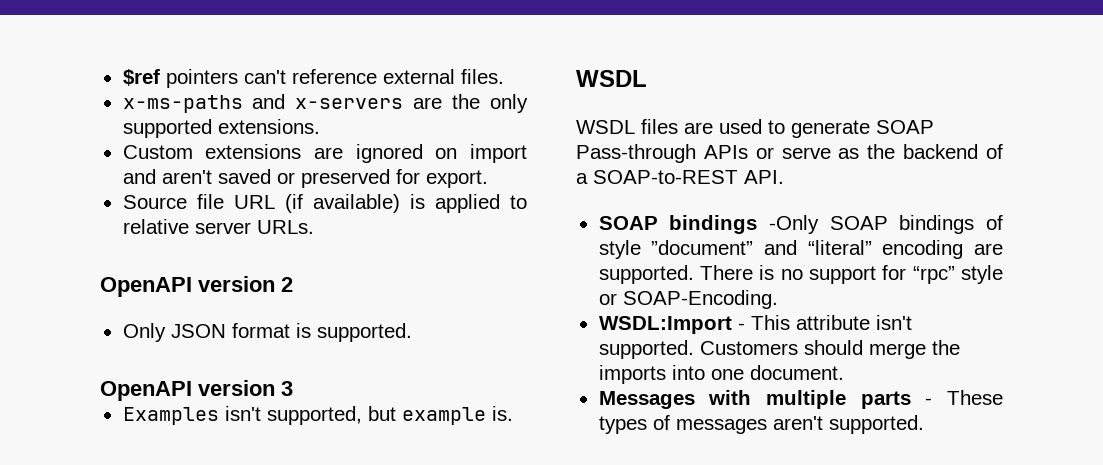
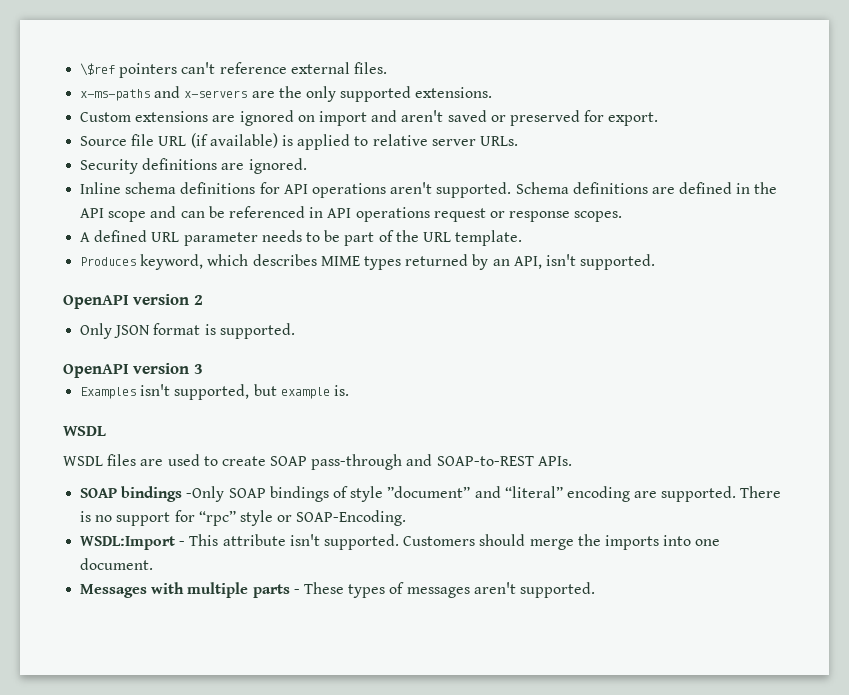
- $ref pointers can't reference external files.
+ \$ref pointers can't reference external files.
+ Security definitions are ignored.
+ Inline schema definitions for API operations aren't supported. Schema definitions are defined in the API scope and can be referenced in API operations request or response scopes.
+ A defined URL parameter needs to be part of the URL template.
+ Produces keyword, which describes MIME types returned by an API, isn't supported.
- WSDL files are used to generate SOAP Pass-through APIs or serve as the backend of a SOAP-to-REST API.
+ WSDL files are used to create SOAP pass-through and SOAP-to-REST APIs.

